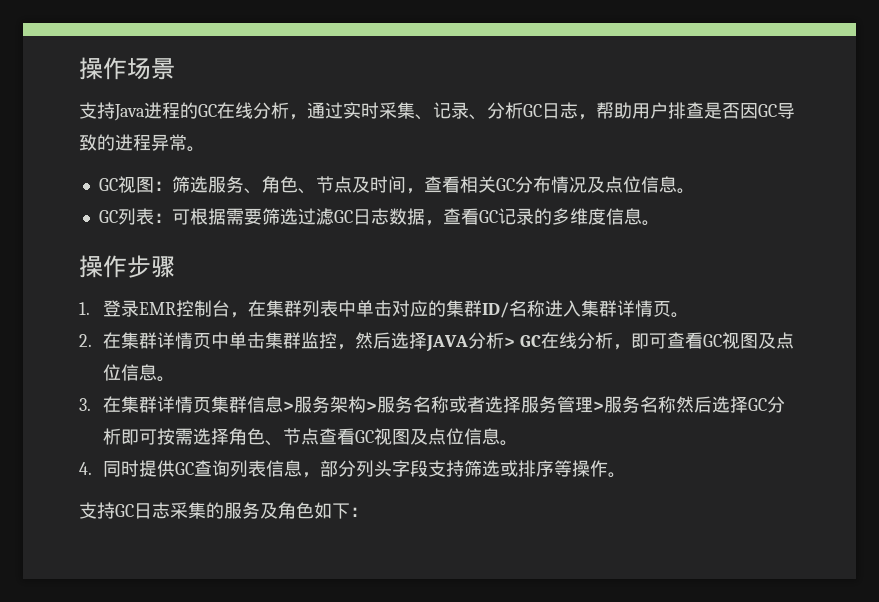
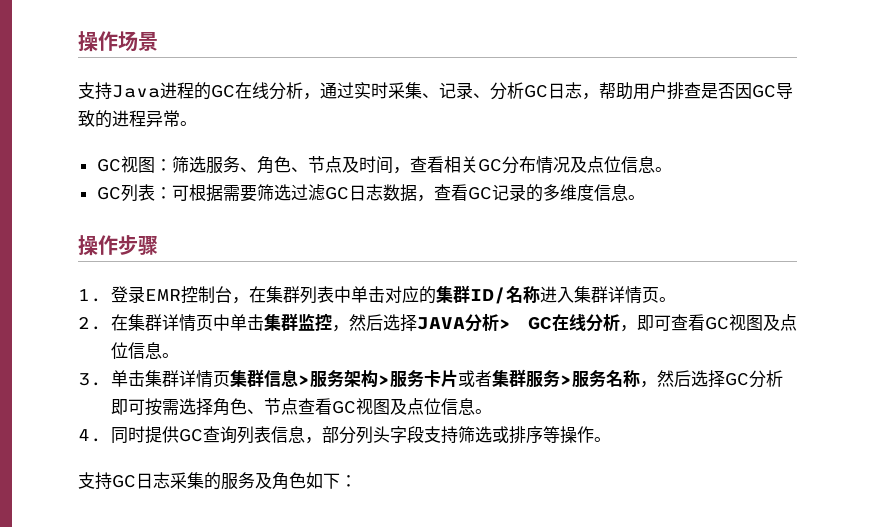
- 3.在集群详情页集群信息>服务架构>服务名称或者选择服务管理>服务名称然后选择GC分析即可按需选择角色、节点查看GC视图及点位信息。
+ 3.单击集群详情页集群信息>服务架构>服务卡片或者集群服务>服务名称，然后选择GC分析即可按需选择角色、节点查看GC视图及点位信息。

